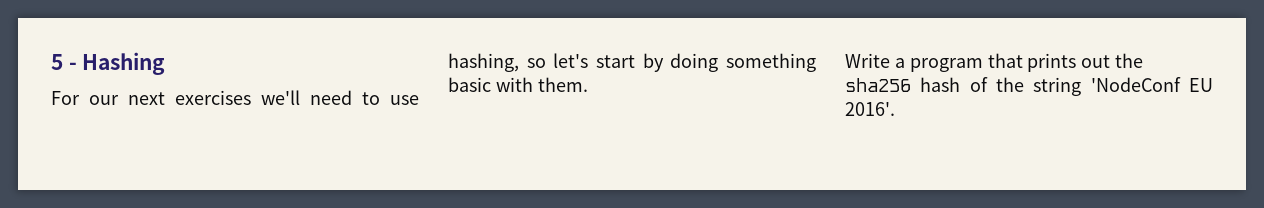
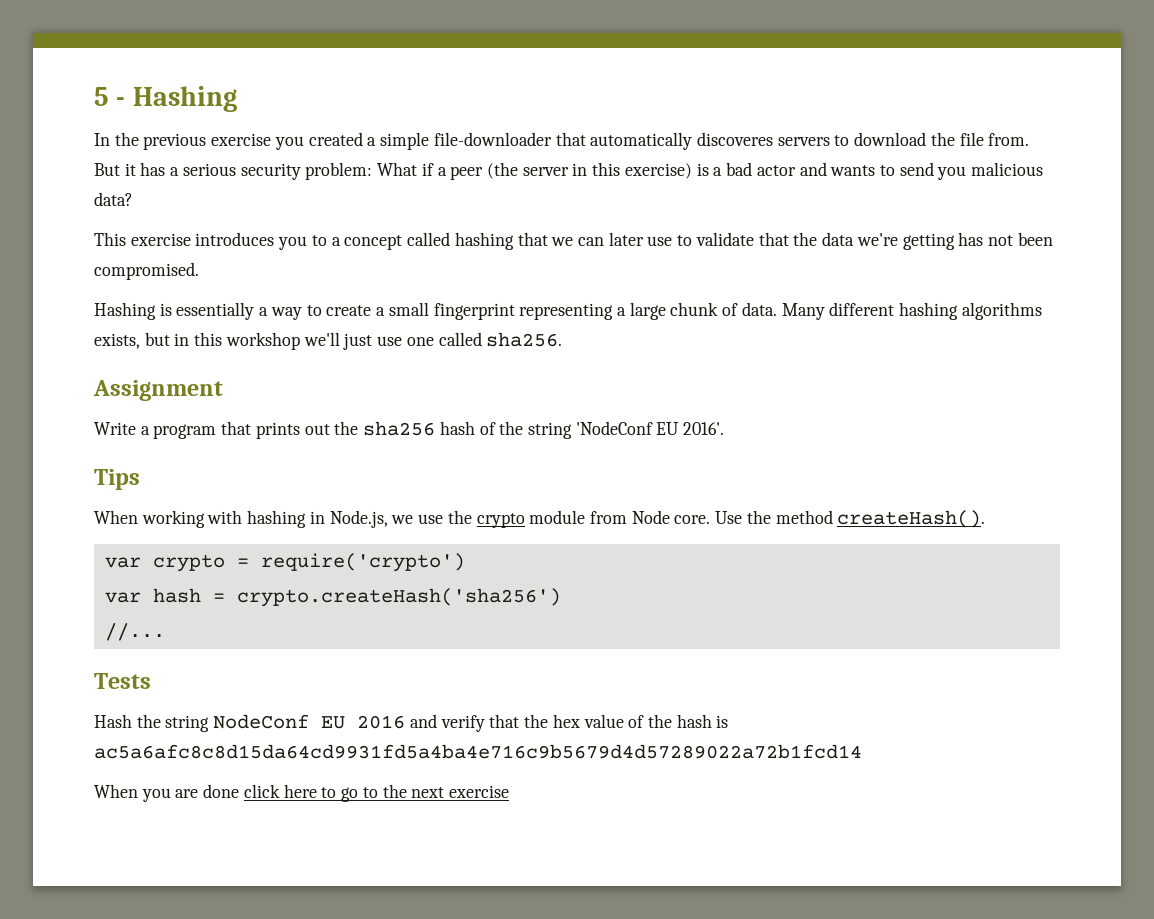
- For our next exercises we'll need to use hashing, so let's start by doing something basic with them.
+ In the previous exercise you created a simple file-downloader that automatically discoveres servers to download the file from. But it has a serious security problem: What if a peer (the server in this exercise) is a bad actor and wants to send you malicious data?
+ This exercise introduces you to a concept called hashing that we can later use to validate that the data we're getting has not been compromised.
+ Hashing is essentially a way to create a small fingerprint representing a large chunk of data. Many different hashing algorithms exists, but in this workshop we'll just use one called sha256.
+ Assignment
+ Tips
+ When working with hashing in Node.js, we use the crypto module from Node core. Use the method createHash().
+ var crypto = require('crypto')
+ var hash = crypto.createHash('sha256')
+ //...
+ Tests
+ Hash the string NodeConf EU 2016 and verify that the hex value of the hash is ac5a6afc8c8d15da64cd9931fd5a4ba4e716c9b5679d4d57289022a72b1fcd14
+ When you are done click here to go to the next exercise

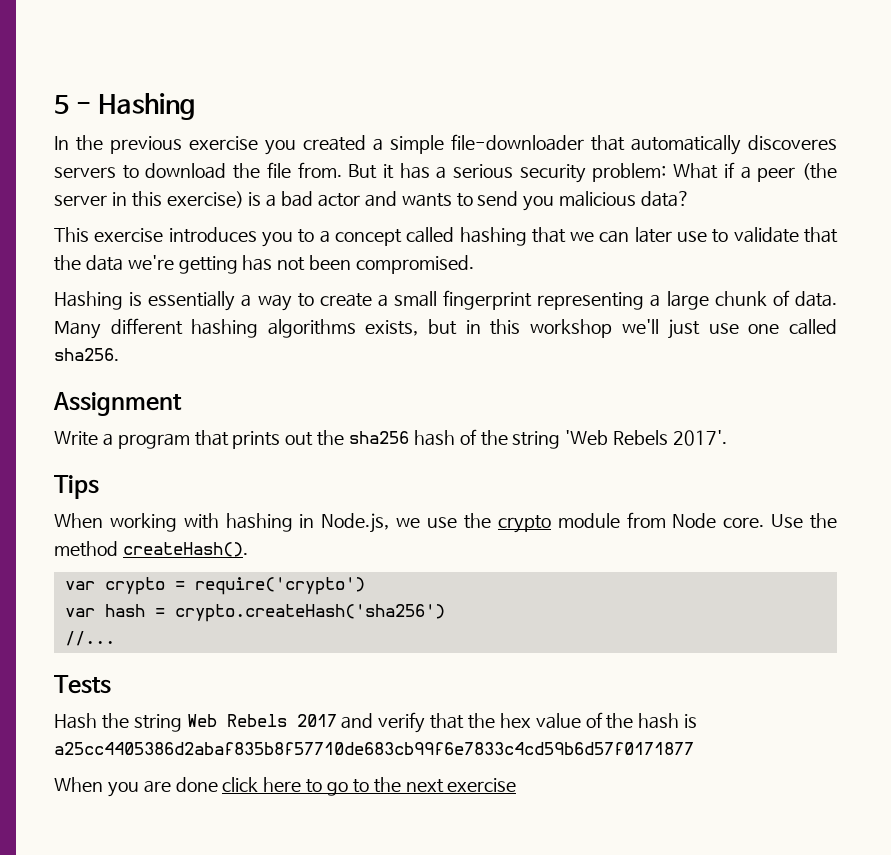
- Write a program that prints out the sha256 hash of the string 'NodeConf EU 2016'.
+ Write a program that prints out the sha256 hash of the string 'Web Rebels 2017'.
- Hash the string NodeConf EU 2016 and verify that the hex value of the hash is ac5a6afc8c8d15da64cd9931fd5a4ba4e716c9b5679d4d57289022a72b1fcd14
+ Hash the string Web Rebels 2017 and verify that the hex value of the hash is a25cc4405386d2abaf835b8f57710de683cb99f6e7833c4cd59b6d57f0171877

